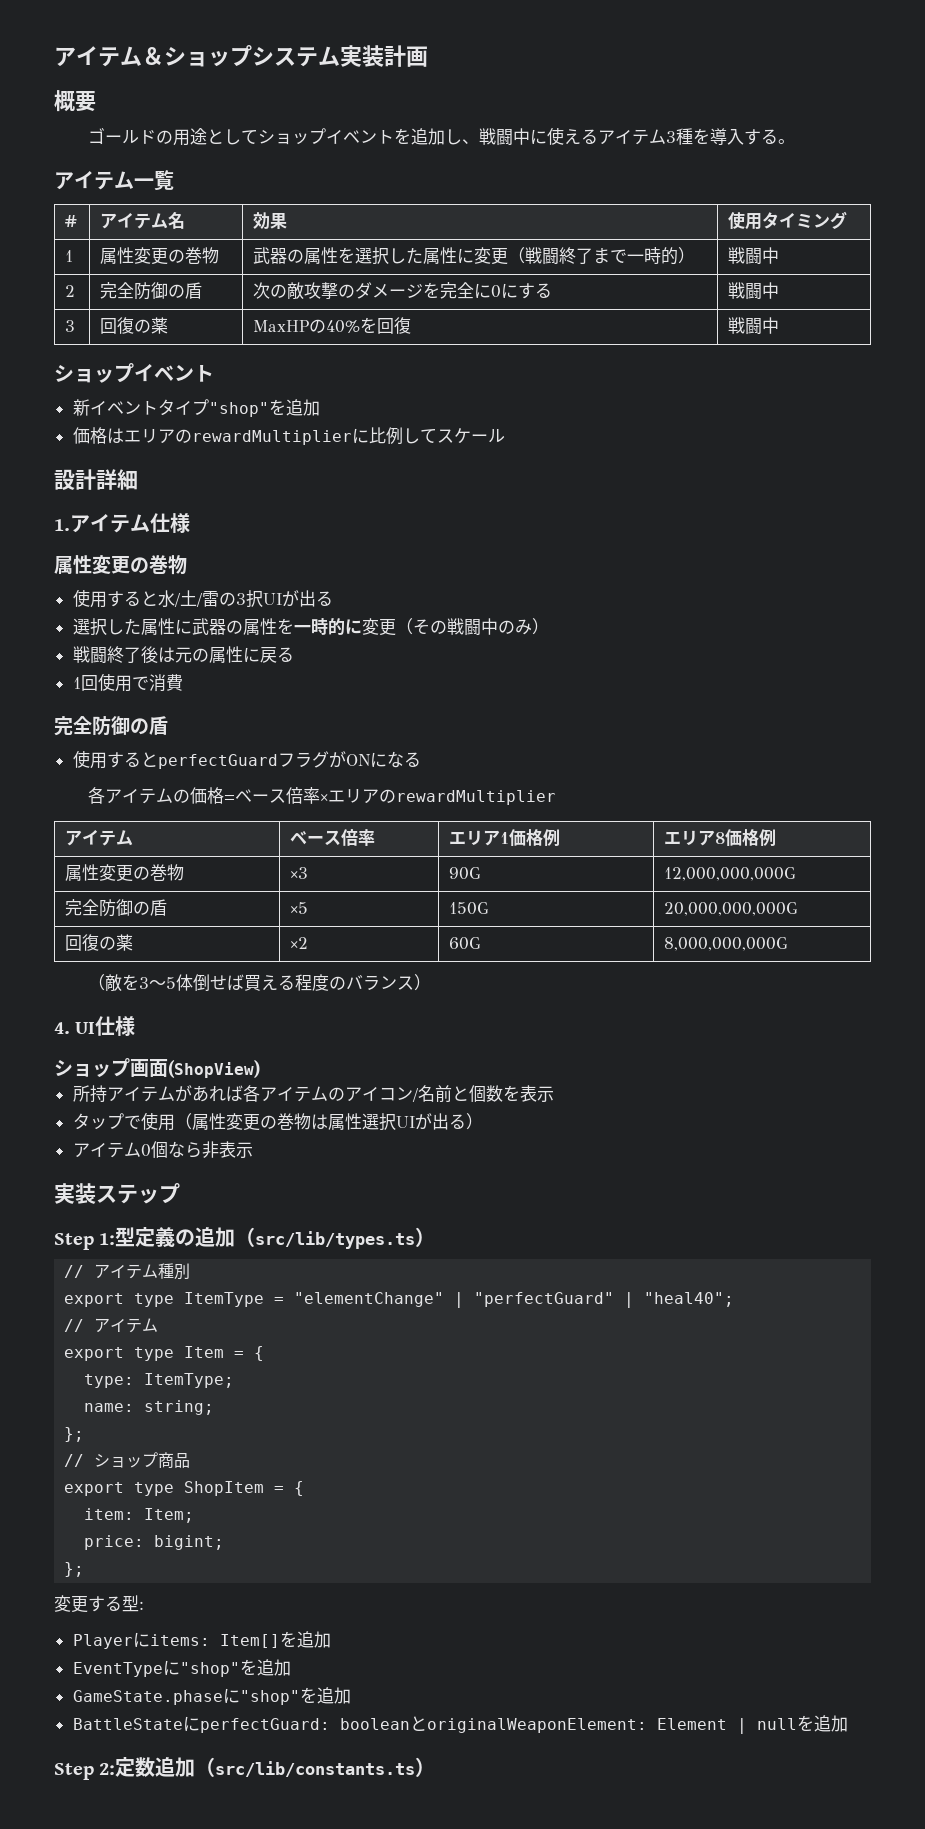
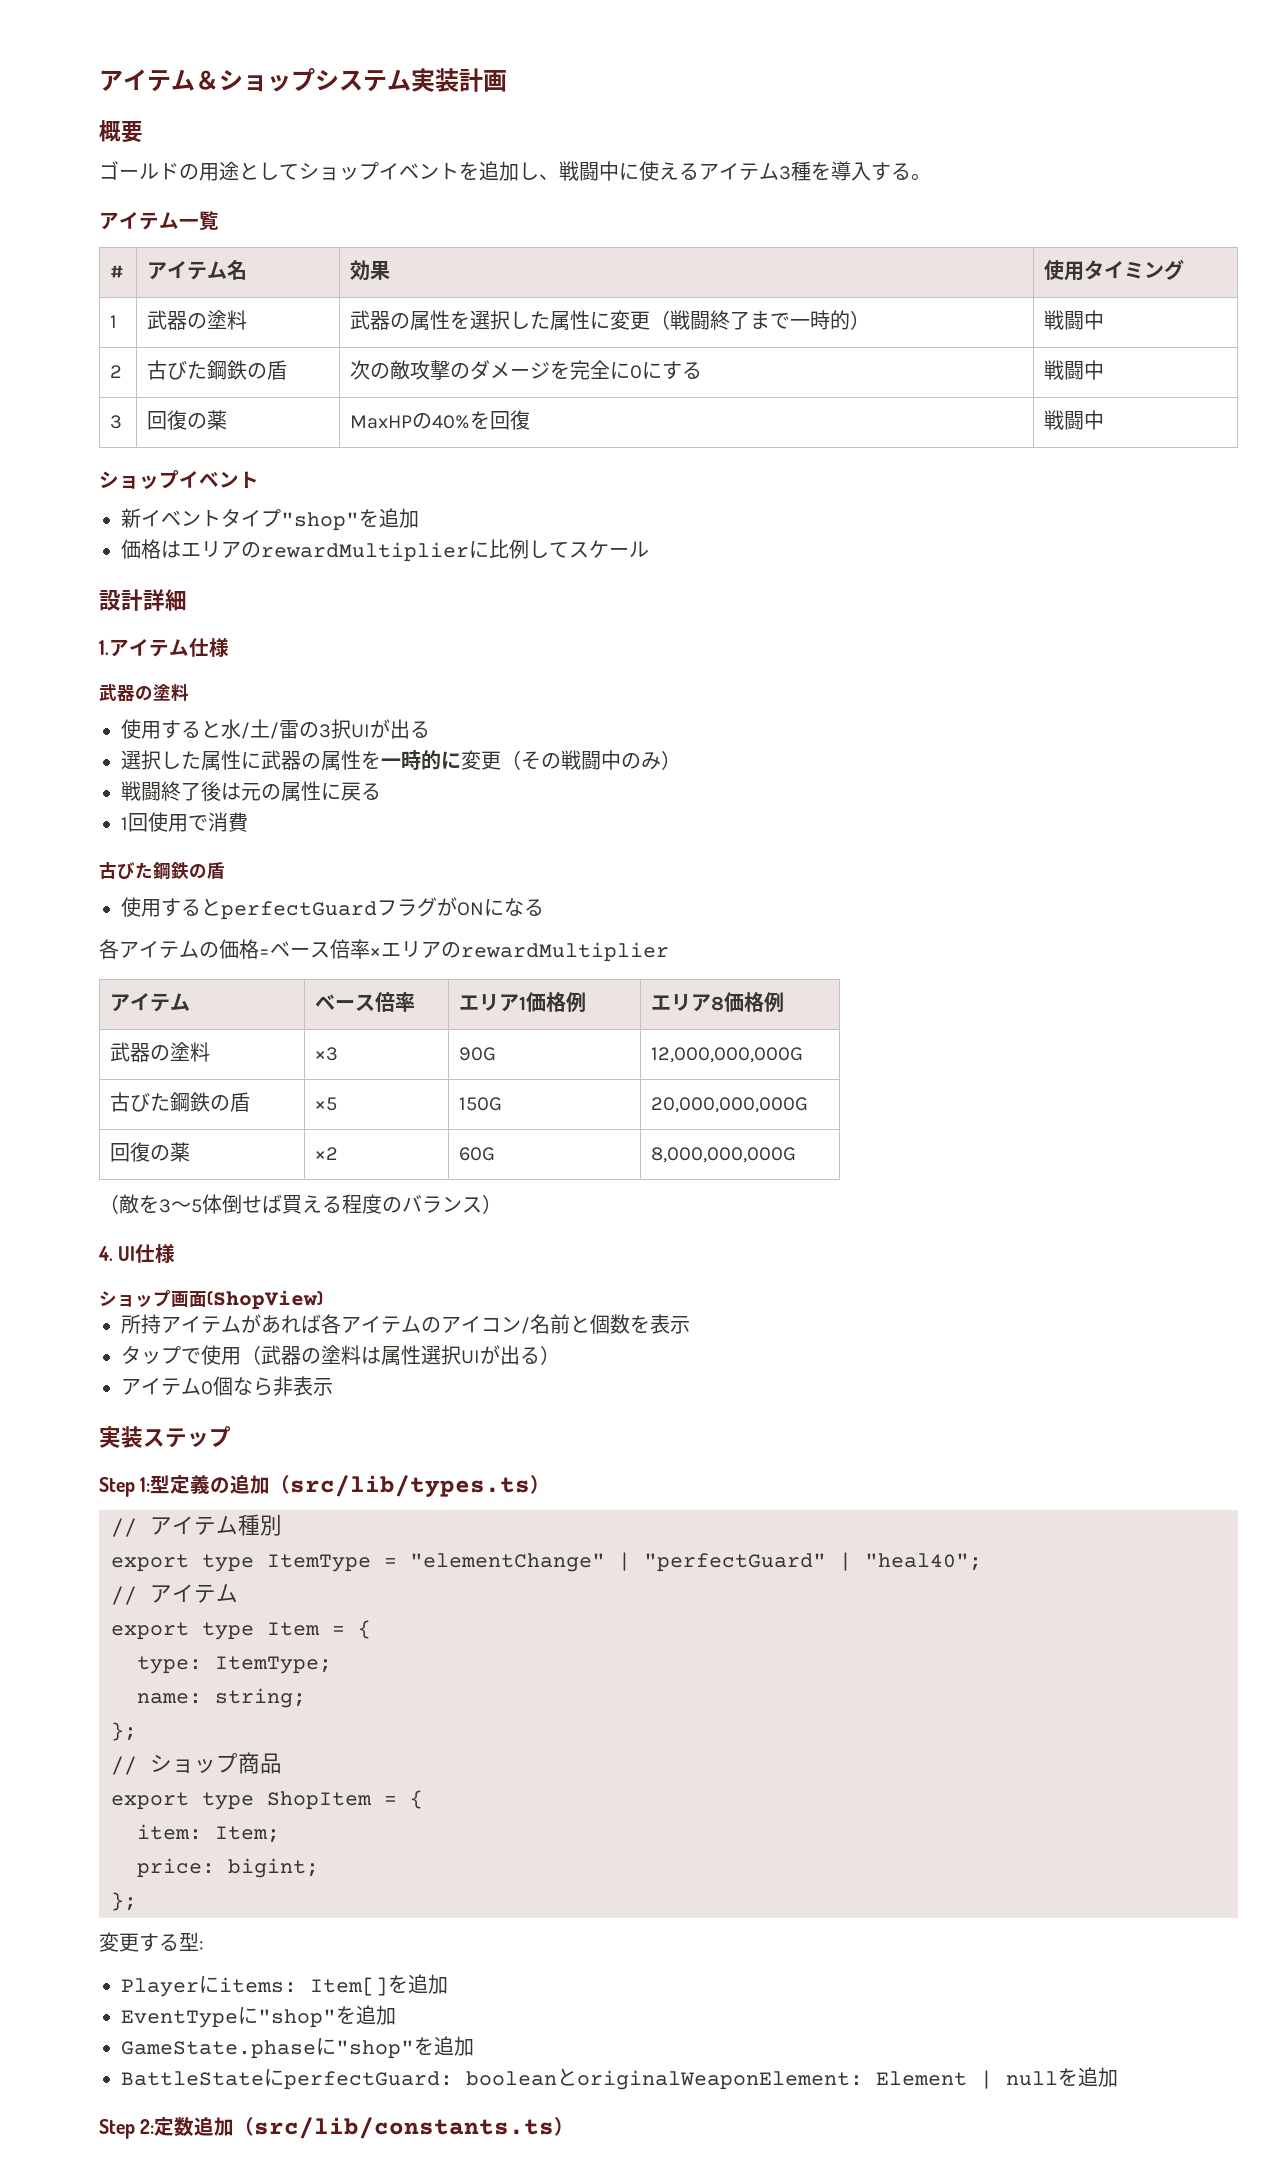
- 1 | 属性変更の巻物 | 武器の属性を選択した属性に変更（戦闘終了まで一時的） | 戦闘中
+ 1 | 武器の塗料 | 武器の属性を選択した属性に変更（戦闘終了まで一時的） | 戦闘中
- 2 | 完全防御の盾 | 次の敵攻撃のダメージを完全に0にする | 戦闘中
+ 2 | 古びた鋼鉄の盾 | 次の敵攻撃のダメージを完全に0にする | 戦闘中
  1.アイテム仕様
- 属性変更の巻物
+ 武器の塗料
  1回使用で消費
- 完全防御の盾
+ 古びた鋼鉄の盾
- 属性変更の巻物 | ×3 | 90G | 12,000,000,000G
+ 武器の塗料 | ×3 | 90G | 12,000,000,000G
- 完全防御の盾 | ×5 | 150G | 20,000,000,000G
+ 古びた鋼鉄の盾 | ×5 | 150G | 20,000,000,000G
- タップで使用（属性変更の巻物は属性選択UIが出る）
+ タップで使用（武器の塗料は属性選択UIが出る）

